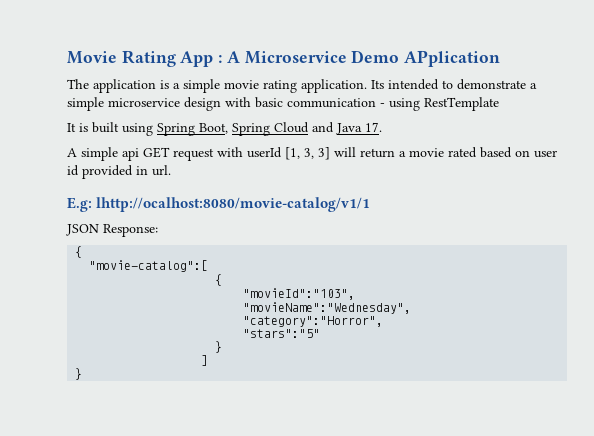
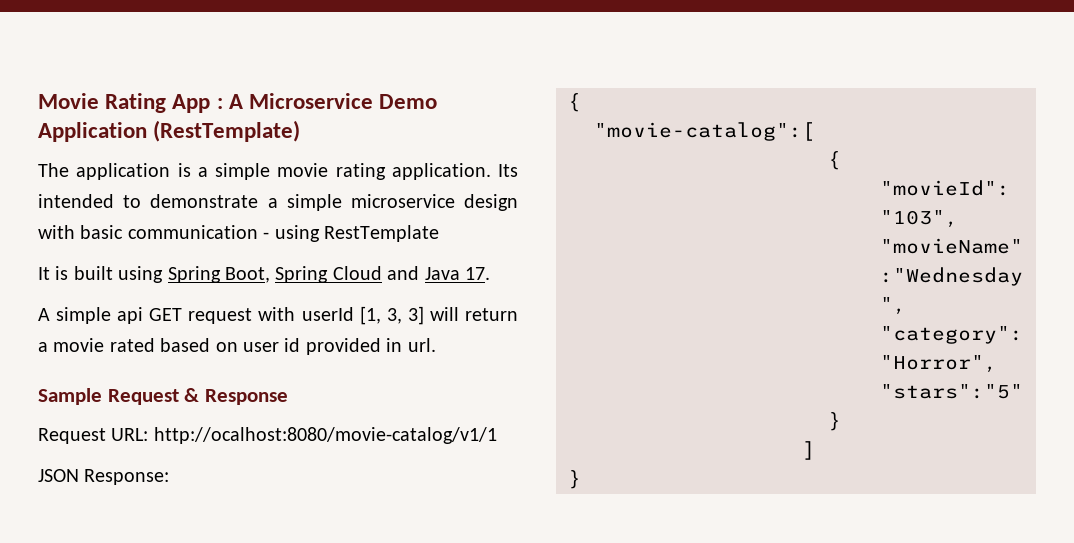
- Movie Rating App : A Microservice Demo APplication
+ Movie Rating App : A Microservice Demo Application (RestTemplate)
- E.g: lhttp://ocalhost:8080/movie-catalog/v1/1
+ Sample Request & Response
+ Request URL: http://ocalhost:8080/movie-catalog/v1/1

